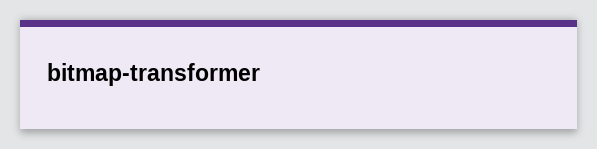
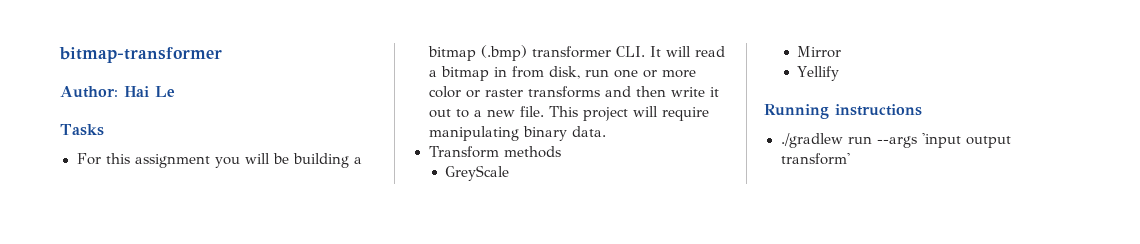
+ Author: Hai Le
+ Tasks
+ For this assignment you will be building a bitmap (.bmp) transformer CLI. It will read a bitmap in from disk, run one or more color or raster transforms and then write it out to a new file. This project will require manipulating binary data.
+ Transform methods
+ GreyScale
+ Mirror
+ Yellify
+ Running instructions
+ ./gradlew run --args 'input output transform'

